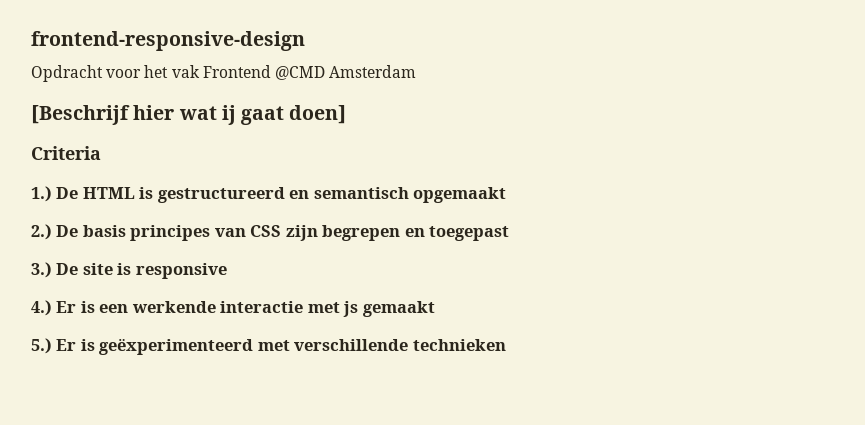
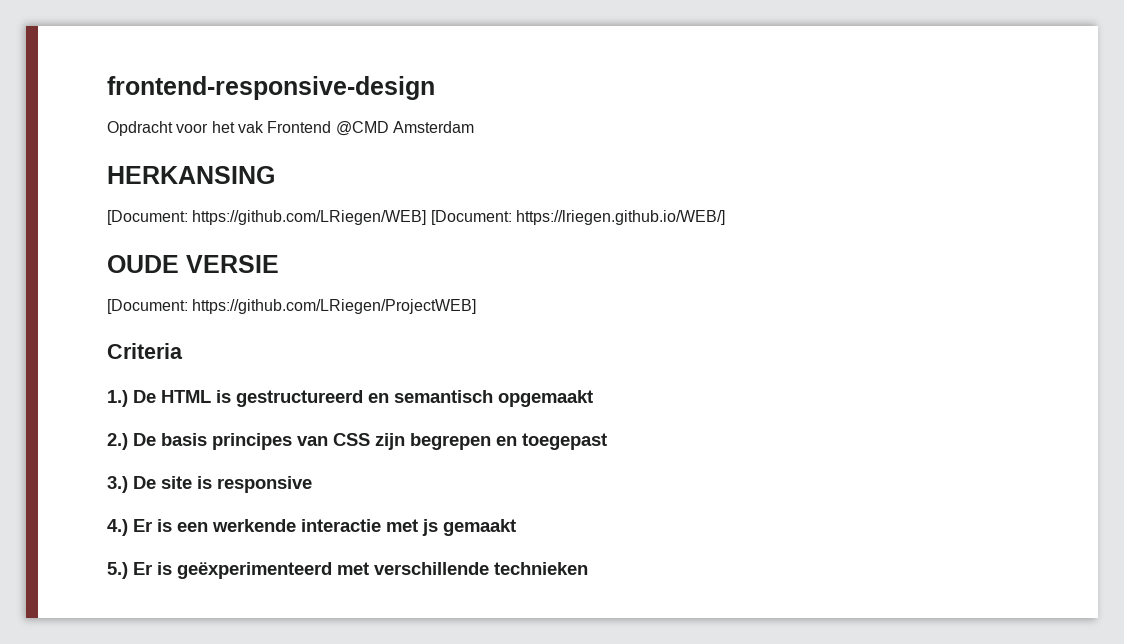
- [Beschrijf hier wat ij gaat doen]
+ HERKANSING
+ [Document: https://github.com/LRiegen/WEB] [Document: https://lriegen.github.io/WEB/]
+ OUDE VERSIE
+ [Document: https://github.com/LRiegen/ProjectWEB]

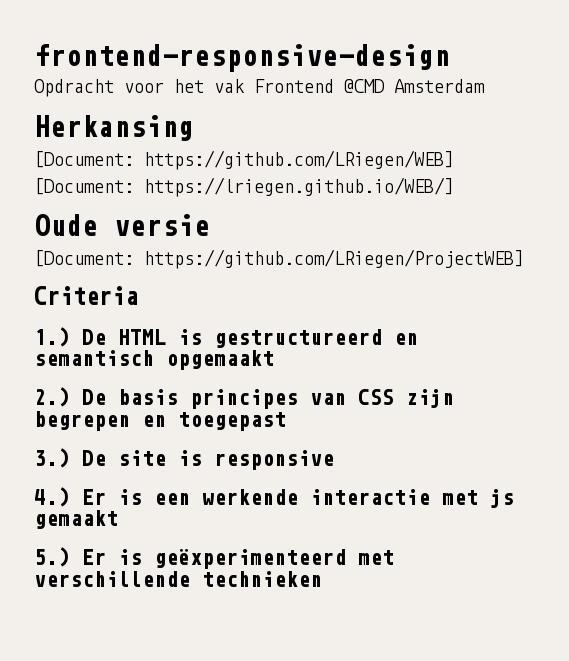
- HERKANSING
+ Herkansing
- [Document: https://github.com/LRiegen/WEB] [Document: https://lriegen.github.io/WEB/]
+ [Document: https://github.com/LRiegen/WEB]
+ [Document: https://lriegen.github.io/WEB/]
- OUDE VERSIE
+ Oude versie

